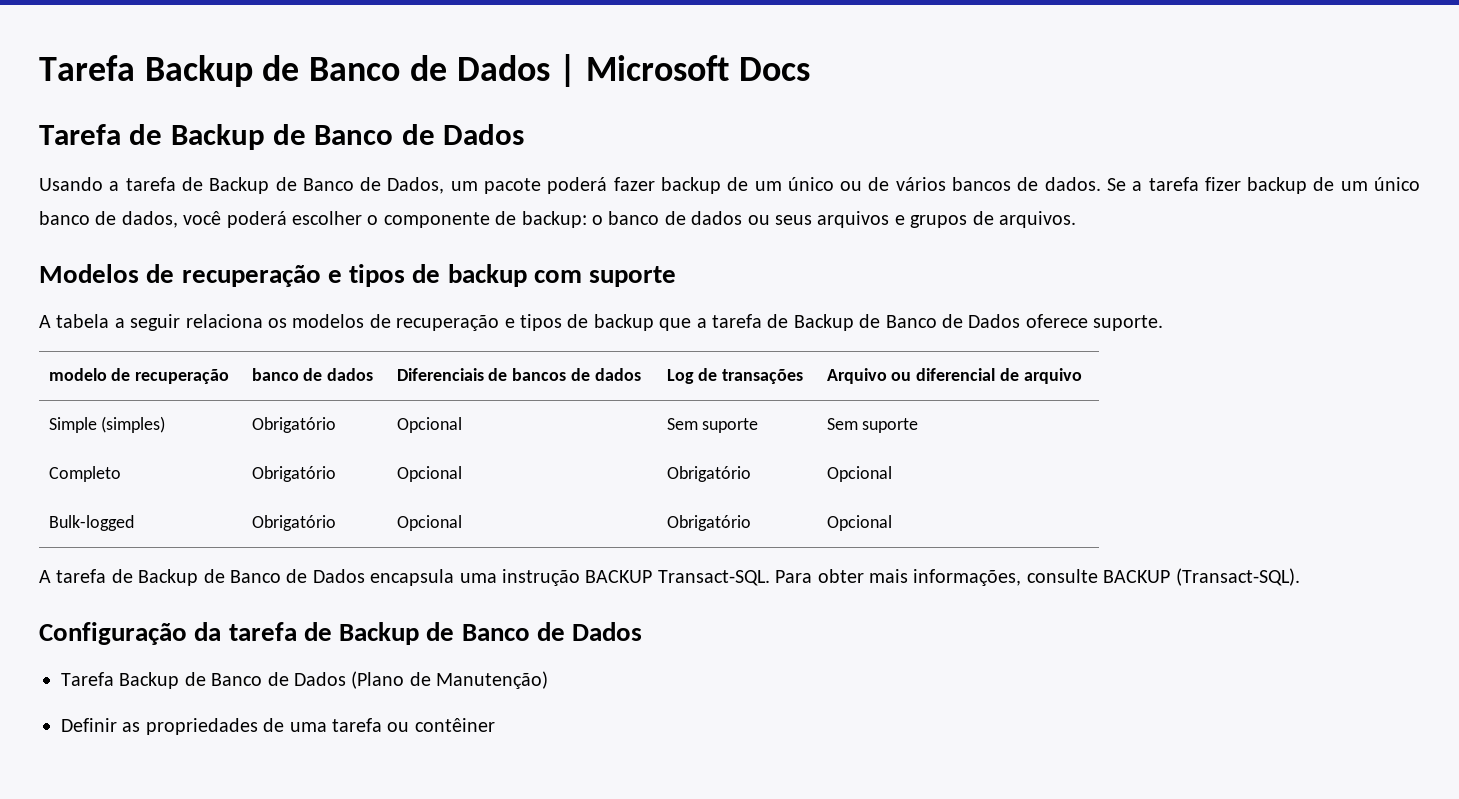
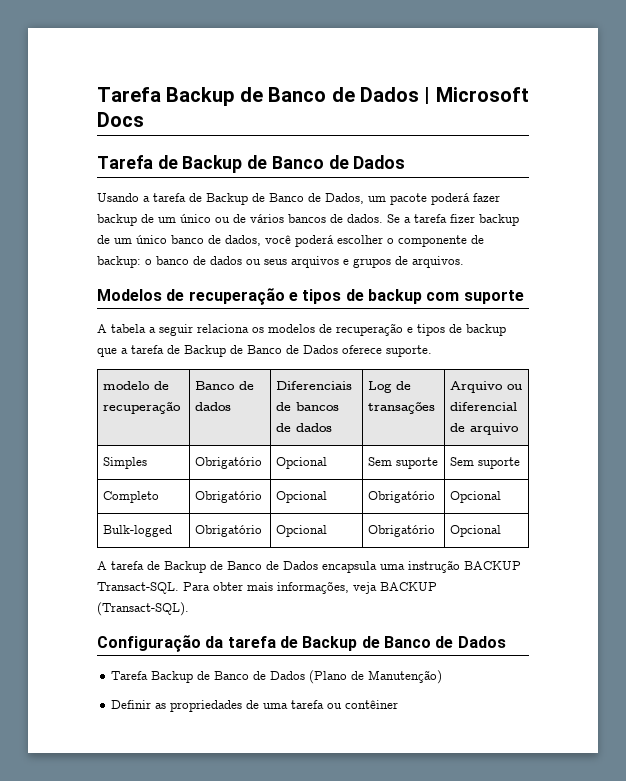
- modelo de recuperação | banco de dados | Diferenciais de bancos de dados | Log de transações | Arquivo ou diferencial de arquivo
+ modelo de recuperação | Banco de dados | Diferenciais de bancos de dados | Log de transações | Arquivo ou diferencial de arquivo
- Simple (simples) | Obrigatório | Opcional | Sem suporte | Sem suporte
+ Simples | Obrigatório | Opcional | Sem suporte | Sem suporte
- Para obter mais informações, consulte BACKUP (Transact-SQL).
+ Para obter mais informações, veja BACKUP (Transact-SQL).

